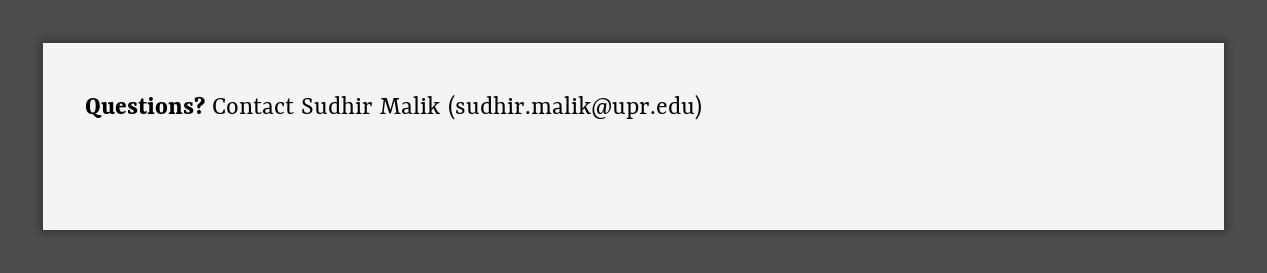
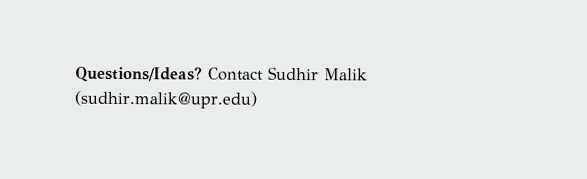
- Questions?
+ Questions/Ideas?

